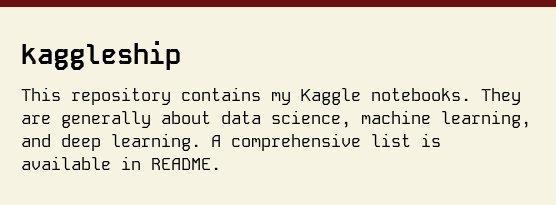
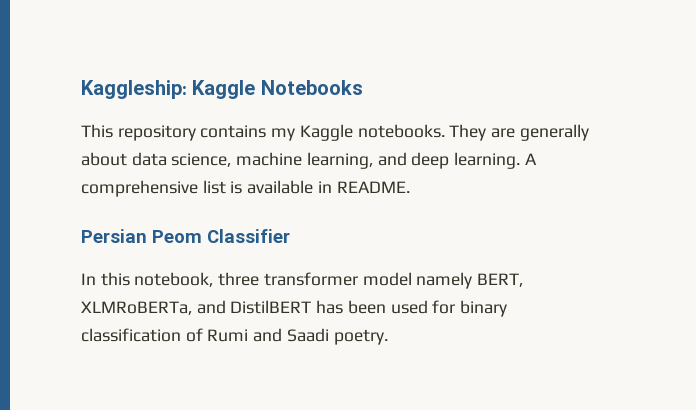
- kaggleship
+ Kaggleship: Kaggle Notebooks
+ Persian Peom Classifier
+ In this notebook, three transformer model namely BERT, XLMRoBERTa, and DistilBERT has been used for binary classification of Rumi and Saadi poetry.

